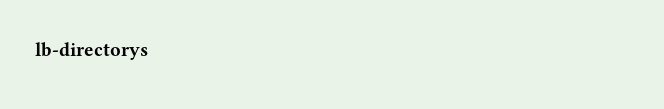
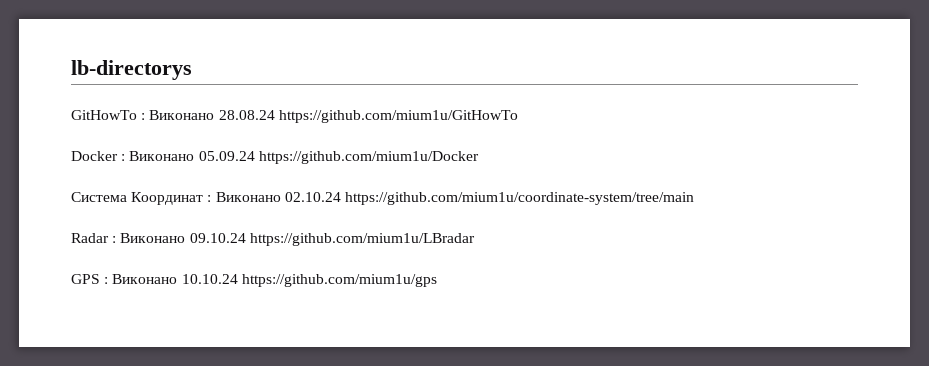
+ GitHowTo : Виконано 28.08.24 https://github.com/mium1u/GitHowTo
+ Docker : Виконано 05.09.24 https://github.com/mium1u/Docker
+ Система Координат : Виконано 02.10.24 https://github.com/mium1u/coordinate-system/tree/main
+ Radar : Виконано 09.10.24 https://github.com/mium1u/LBradar
+ GPS : Виконано 10.10.24 https://github.com/mium1u/gps

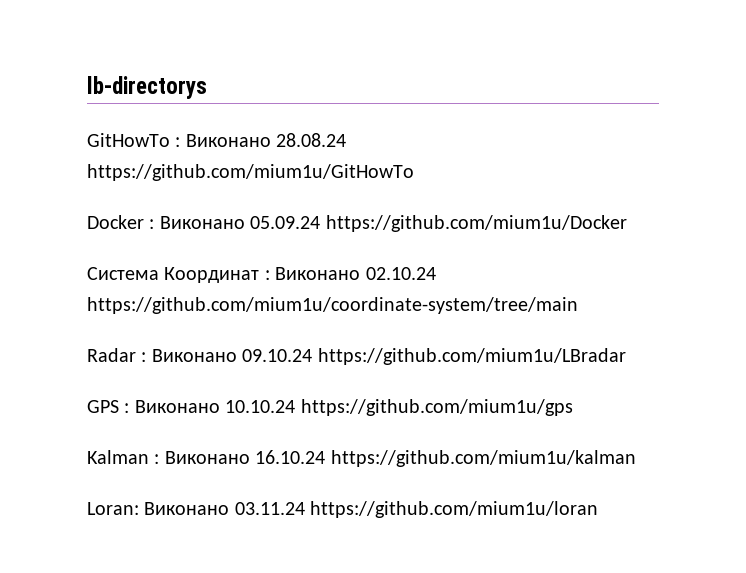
+ Kalman : Виконано 16.10.24 https://github.com/mium1u/kalman
+ Loran: Виконано 03.11.24 https://github.com/mium1u/loran

